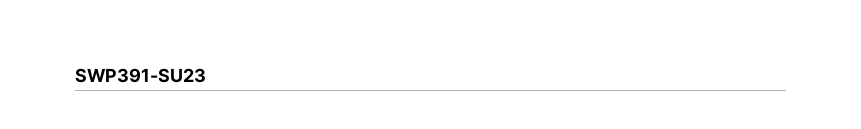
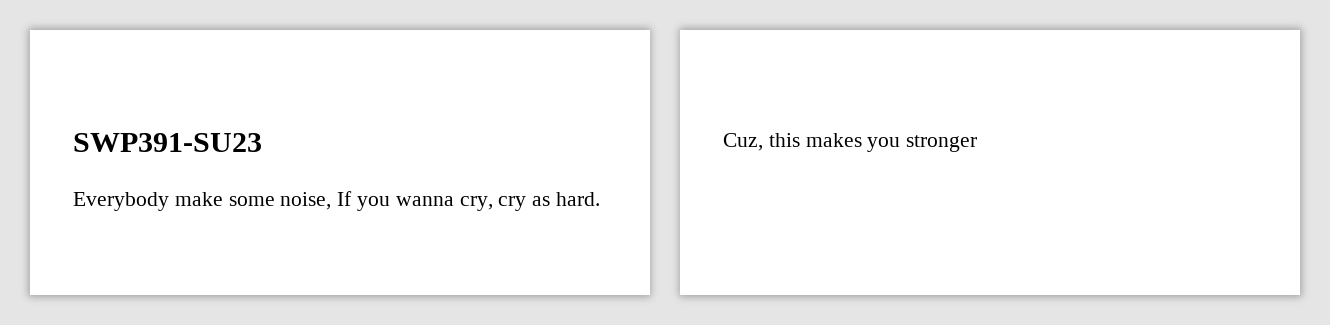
+ Everybody make some noise, If you wanna cry, cry as hard. Cuz, this makes you stronger

